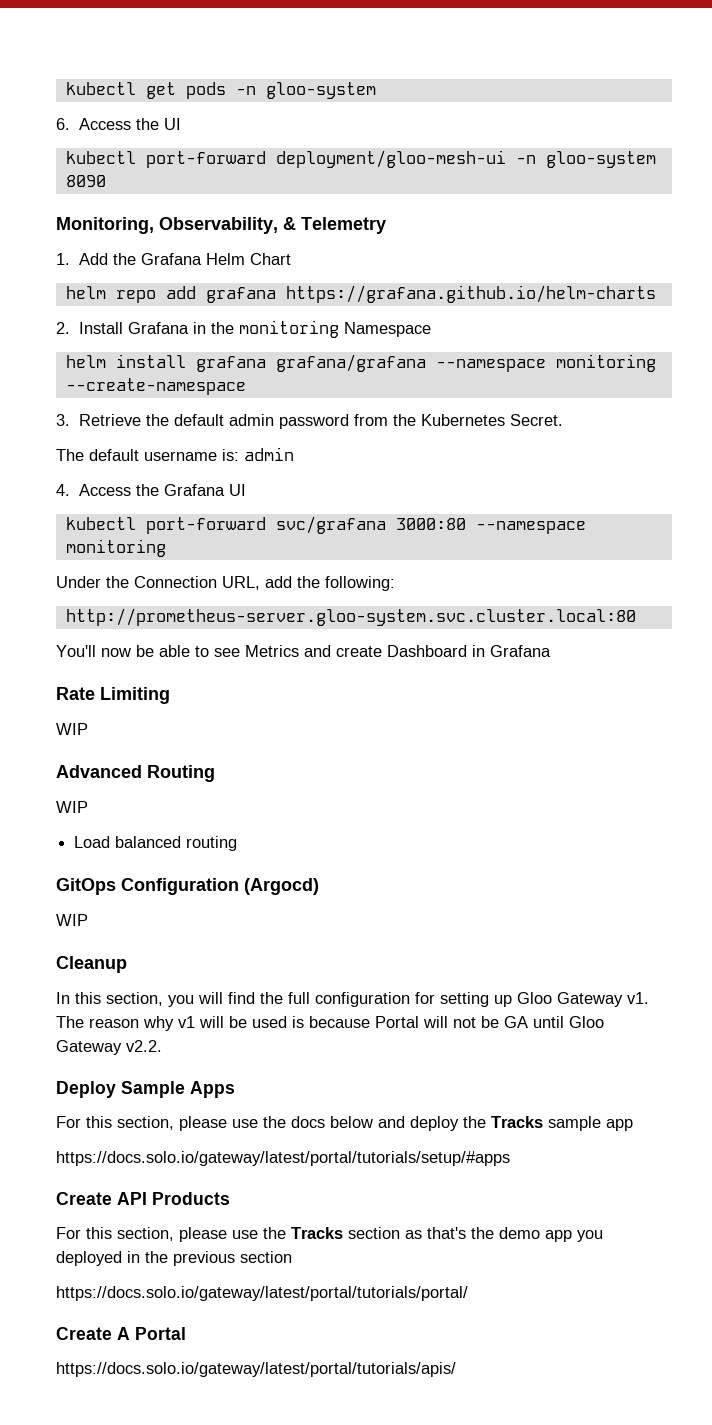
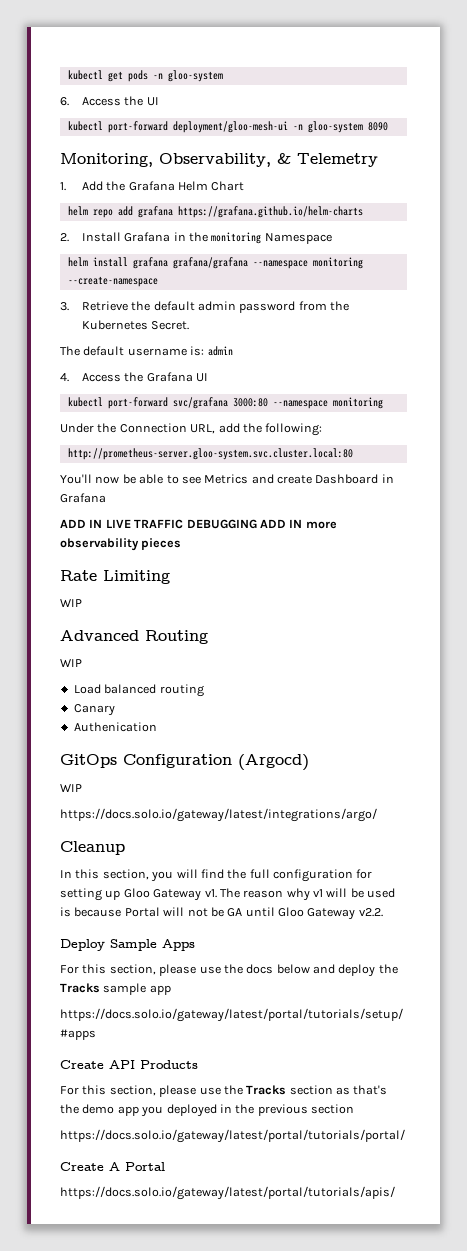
+ ADD IN LIVE TRAFFIC DEBUGGING ADD IN more observability pieces
+ Canary
+ Authenication
+ https://docs.solo.io/gateway/latest/integrations/argo/

